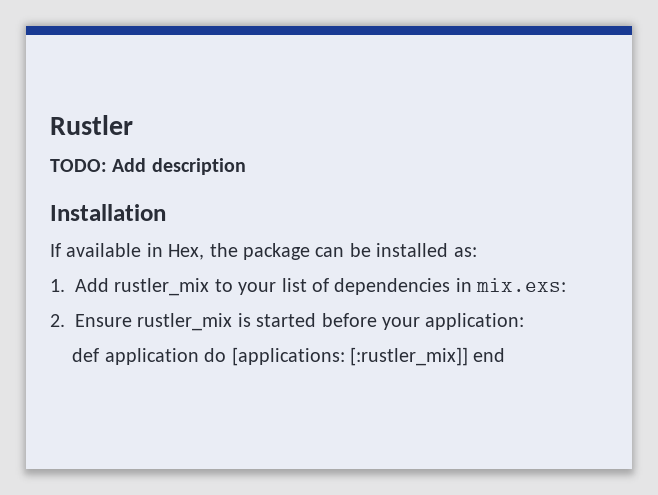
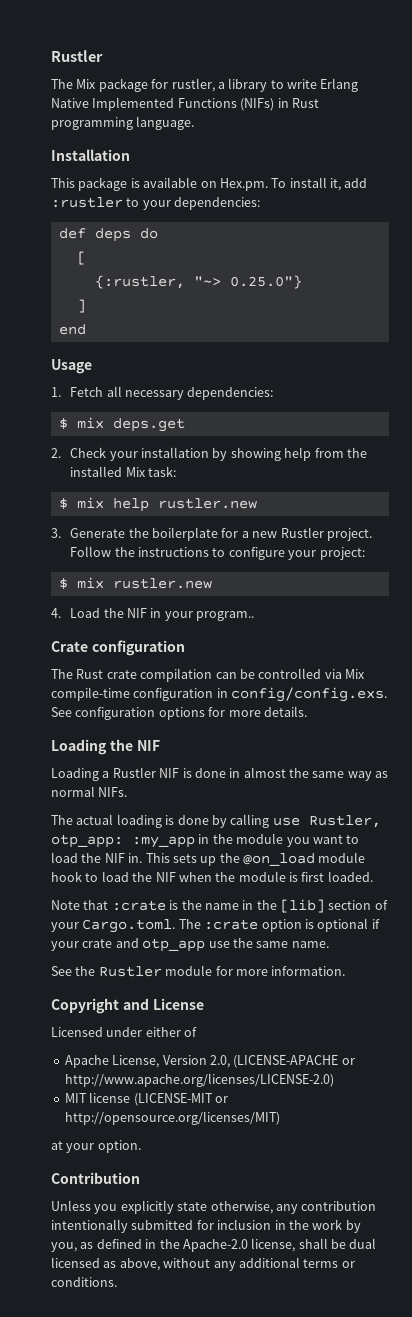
- TODO: Add description
+ The Mix package for rustler, a library to write Erlang Native Implemented Functions (NIFs) in Rust programming language.
  Installation
- If available in Hex, the package can be installed as:
- 1. Add rustler_mix to your list of dependencies in mix.exs:
- 2. Ensure rustler_mix is started before your application:
- def application do [applications: [:rustler_mix]] end
+ This package is available on Hex.pm. To install it, add :rustler to your dependencies:
+ def deps do
+ [
+ {:rustler, "~> 0.25.0"}
+ ]
+ end
+ Usage
+ 1. Fetch all necessary dependencies:
+ $ mix deps.get
+ 2. Check your installation by showing help from the installed Mix task:
+ $ mix help rustler.new
+ 3. Generate the boilerplate for a new Rustler project. Follow the instructions to configure your project:
+ $ mix rustler.new
+ 4. Load the NIF in your program..
+ Crate configuration
+ The Rust crate compilation can be controlled via Mix compile-time configuration in config/config.exs. See configuration options for more details.
+ Loading the NIF
+ Loading a Rustler NIF is done in almost the same way as normal NIFs.
+ The actual loading is done by calling use Rustler, otp_app: :my_app in the module you want to load the NIF in. This sets up the @on_load module hook to load the NIF when the module is first loaded.
+ Note that :crate is the name in the [lib] section of your Cargo.toml. The :crate option is optional if your crate and otp_app use the same name.
+ See the Rustler module for more information.
+ Copyright and License
+ Licensed under either of
+ Apache License, Version 2.0, (LICENSE-APACHE or http://www.apache.org/licenses/LICENSE-2.0)
+ MIT license (LICENSE-MIT or http://opensource.org/licenses/MIT)
+ at your option.
+ Contribution
+ Unless you explicitly state otherwise, any contribution intentionally submitted for inclusion in the work by you, as defined in the Apache-2.0 license, shall be dual licensed as above, without any additional terms or conditions.

